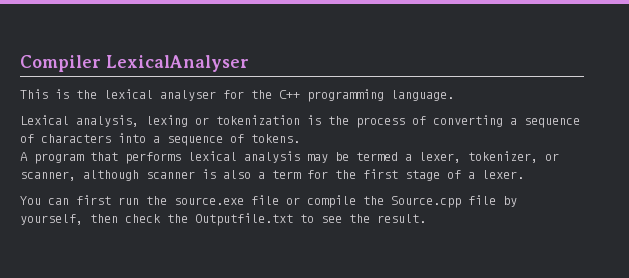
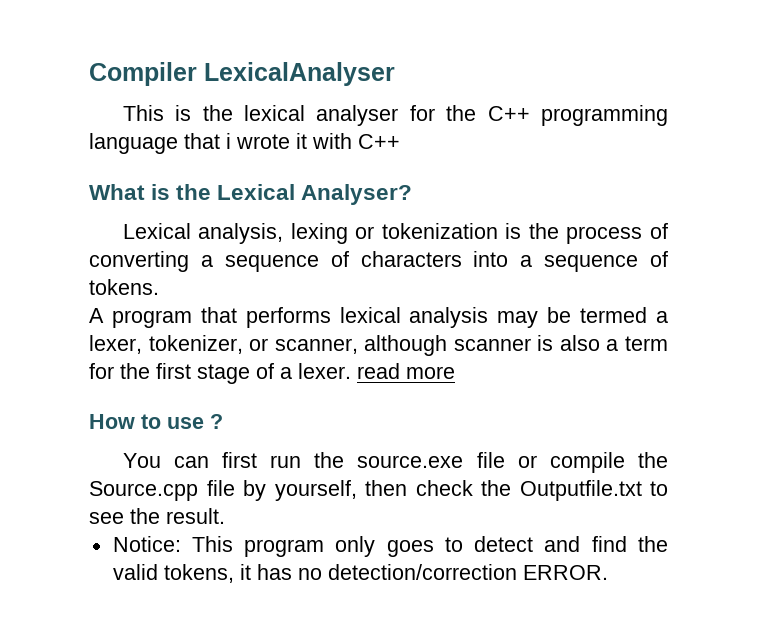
- This is the lexical analyser for the C++ programming language.
+ This is the lexical analyser for the C++ programming language that i wrote it with C++
+ What is the Lexical Analyser?
- A program that performs lexical analysis may be termed a lexer, tokenizer, or scanner, although scanner is also a term for the first stage of a lexer.
+ A program that performs lexical analysis may be termed a lexer, tokenizer, or scanner, although scanner is also a term for the first stage of a lexer. read more
+ How to use ?
+ Notice: This program only goes to detect and find the valid tokens, it has no detection/correction ERROR.

